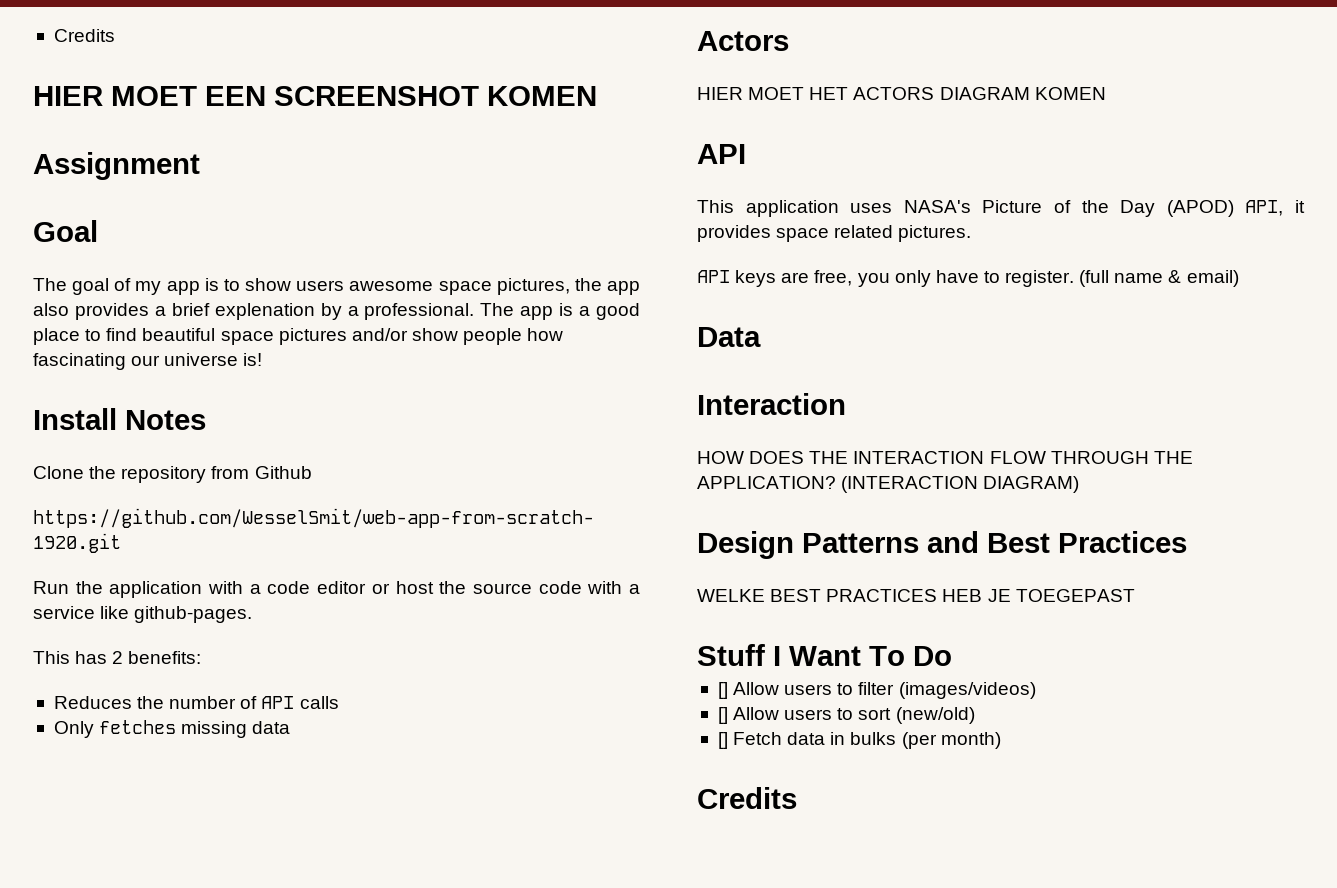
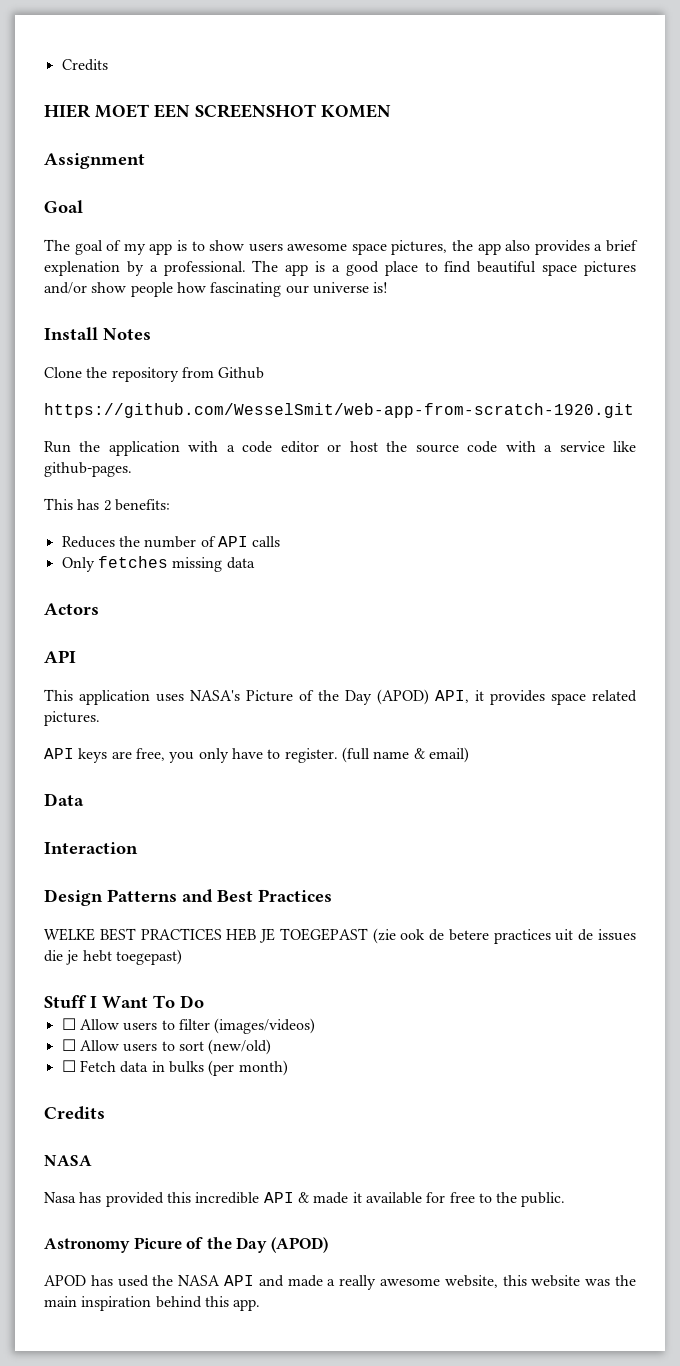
- HIER MOET HET ACTORS DIAGRAM KOMEN
- HOW DOES THE INTERACTION FLOW THROUGH THE APPLICATION? (INTERACTION DIAGRAM)
- WELKE BEST PRACTICES HEB JE TOEGEPAST
+ WELKE BEST PRACTICES HEB JE TOEGEPAST (zie ook de betere practices uit de issues die je hebt toegepast)
- [] Allow users to filter (images/videos)
+ ☐ Allow users to filter (images/videos)
- [] Allow users to sort (new/old)
+ ☐ Allow users to sort (new/old)
- [] Fetch data in bulks (per month)
+ ☐ Fetch data in bulks (per month)
  Credits
+ NASA
+ Nasa has provided this incredible API & made it available for free to the public.
+ Astronomy Picure of the Day (APOD)
+ APOD has used the NASA API and made a really awesome website, this website was the main inspiration behind this app.

